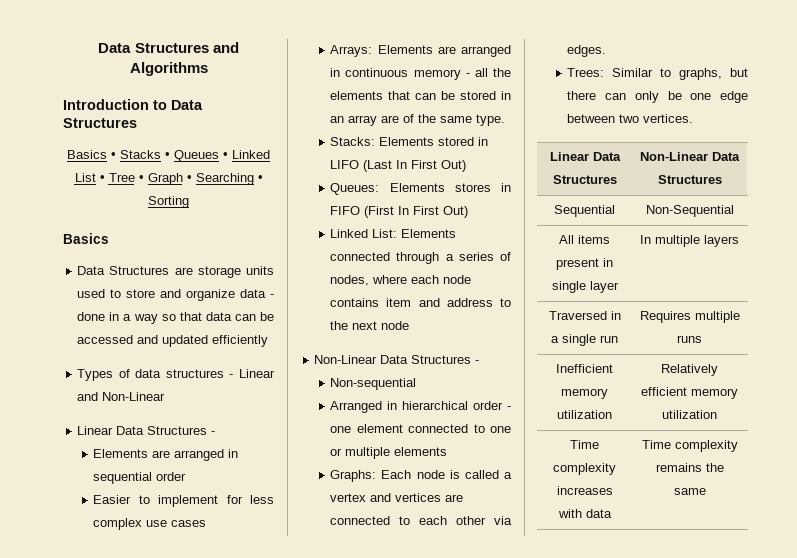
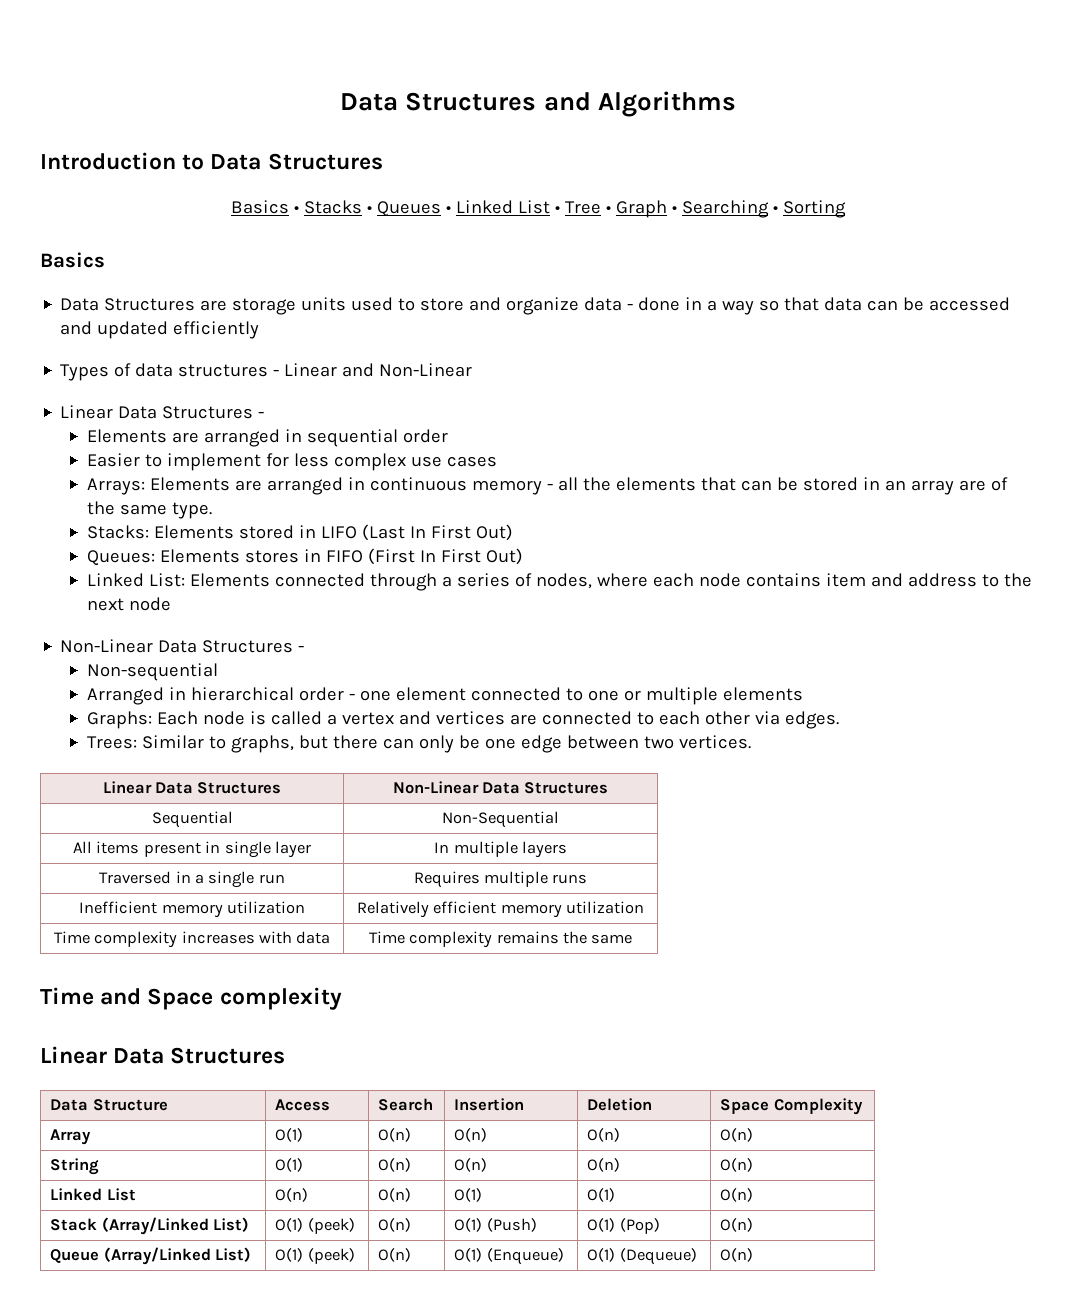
+ Time and Space complexity
+ Linear Data Structures
+ Data Structure | Access | Search | Insertion | Deletion | Space Complexity
+ Array | O(1) | O(n) | O(n) | O(n) | O(n)
+ String | O(1) | O(n) | O(n) | O(n) | O(n)
+ Linked List | O(n) | O(n) | O(1) | O(1) | O(n)
+ Stack (Array/Linked List) | O(1) (peek) | O(n) | O(1) (Push) | O(1) (Pop) | O(n)
+ Queue (Array/Linked List) | O(1) (peek) | O(n) | O(1) (Enqueue) | O(1) (Dequeue) | O(n)

